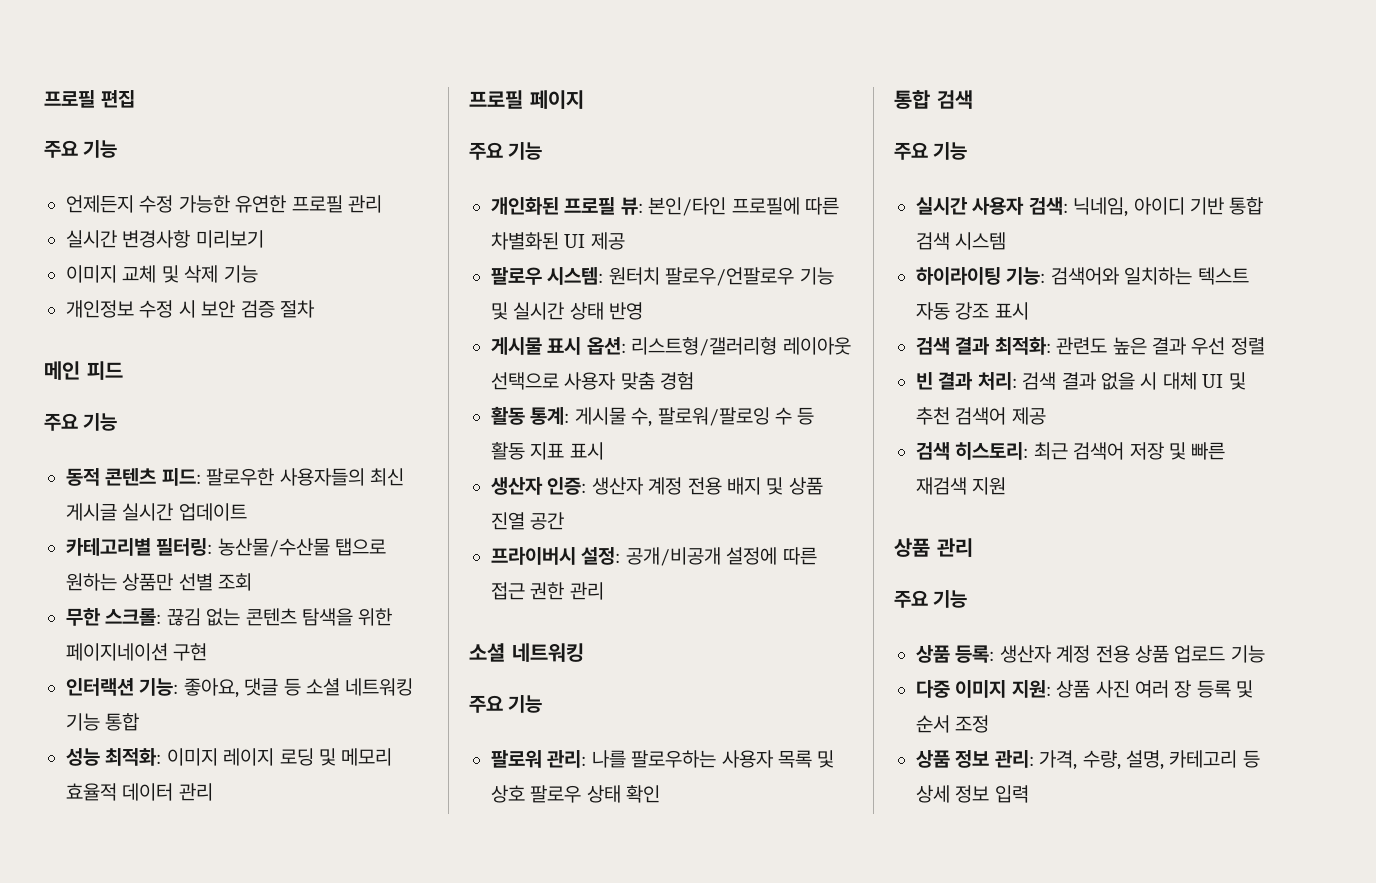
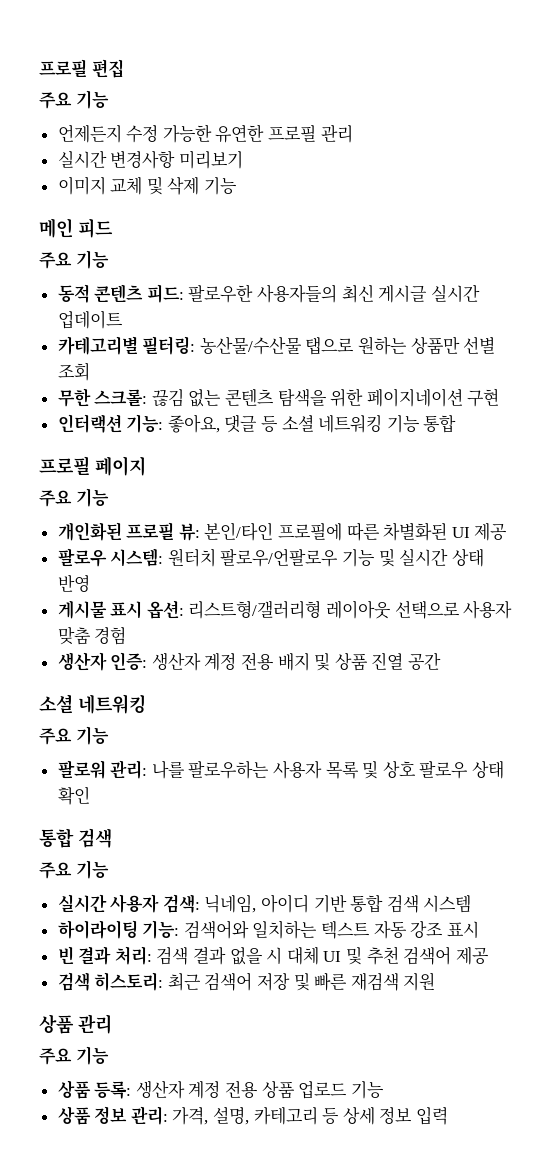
- 개인정보 수정 시 보안 검증 절차
- 성능 최적화: 이미지 레이지 로딩 및 메모리 효율적 데이터 관리
- 활동 통계: 게시물 수, 팔로워/팔로잉 수 등 활동 지표 표시
- 프라이버시 설정: 공개/비공개 설정에 따른 접근 권한 관리
- 검색 결과 최적화: 관련도 높은 결과 우선 정렬
- 다중 이미지 지원: 상품 사진 여러 장 등록 및 순서 조정
- 상품 정보 관리: 가격, 수량, 설명, 카테고리 등 상세 정보 입력
+ 상품 정보 관리: 가격, 설명, 카테고리 등 상세 정보 입력

